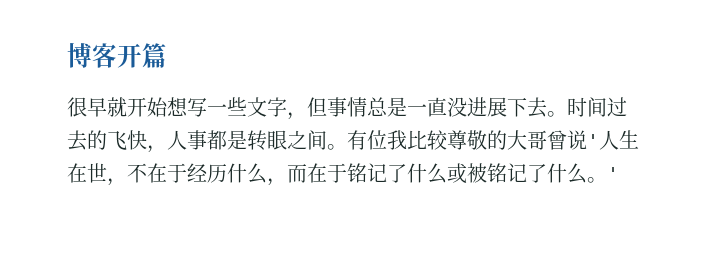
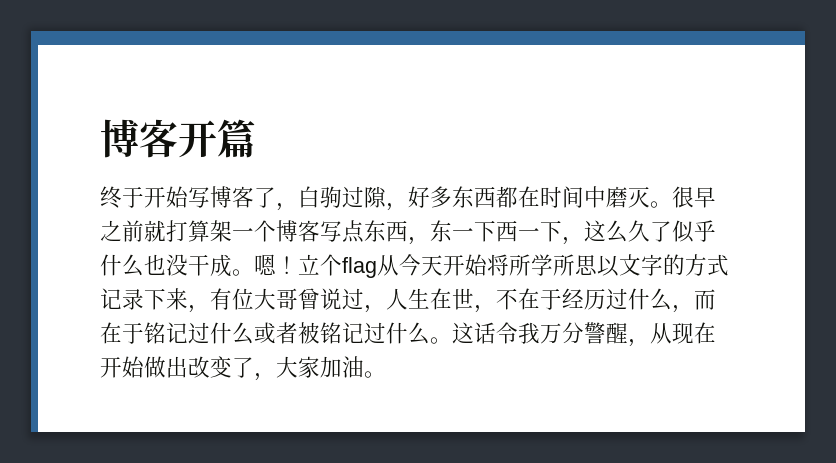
- 很早就开始想写一些文字，但事情总是一直没进展下去。时间过去的飞快，人事都是转眼之间。有位我比较尊敬的大哥曾说'人生在世，不在于经历什么，而在于铭记了什么或被铭记了什么。'
+ 终于开始写博客了，白驹过隙，好多东西都在时间中磨灭。很早之前就打算架一个博客写点东西，东一下西一下，这么久了似乎什么也没干成。嗯！立个flag从今天开始将所学所思以文字的方式记录下来，有位大哥曾说过，人生在世，不在于经历过什么，而在于铭记过什么或者被铭记过什么。这话令我万分警醒，从现在开始做出改变了，大家加油。

